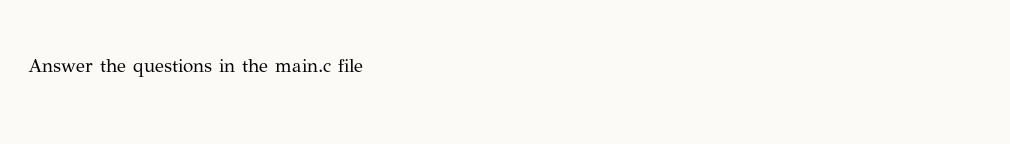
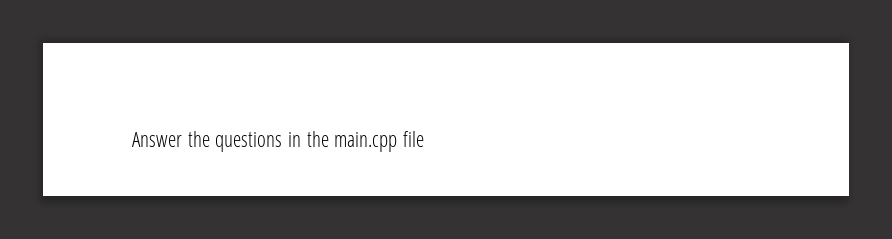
- Answer the questions in the main.c file
+ Answer the questions in the main.cpp file

